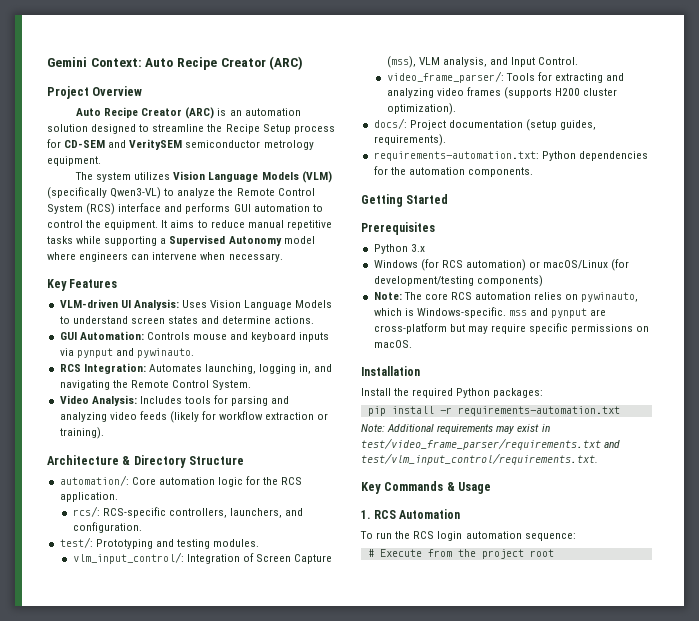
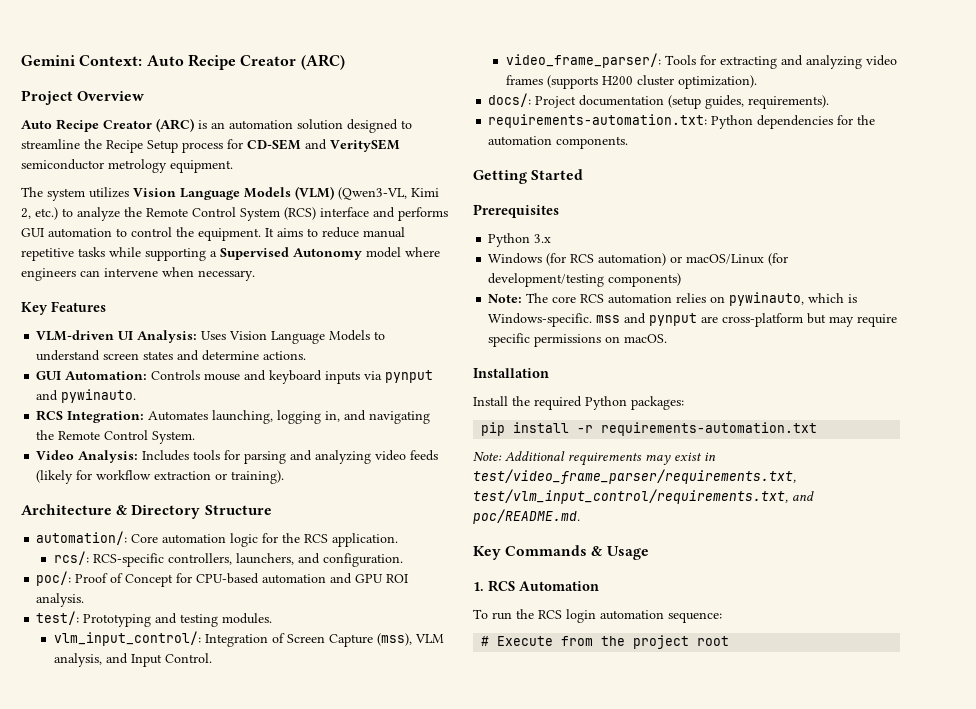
- The system utilizes Vision Language Models (VLM) (specifically Qwen3-VL) to analyze the Remote Control System (RCS) interface and performs GUI automation to control the equipment.
+ The system utilizes Vision Language Models (VLM) (Qwen3-VL, Kimi 2, etc.) to analyze the Remote Control System (RCS) interface and performs GUI automation to control the equipment.
+ poc/: Proof of Concept for CPU-based automation and GPU ROI analysis.
- Note: Additional requirements may exist in test/video_frame_parser/requirements.txt and test/vlm_input_control/requirements.txt.
+ Note: Additional requirements may exist in test/video_frame_parser/requirements.txt, test/vlm_input_control/requirements.txt, and poc/README.md.

